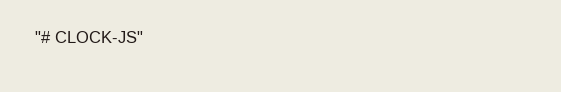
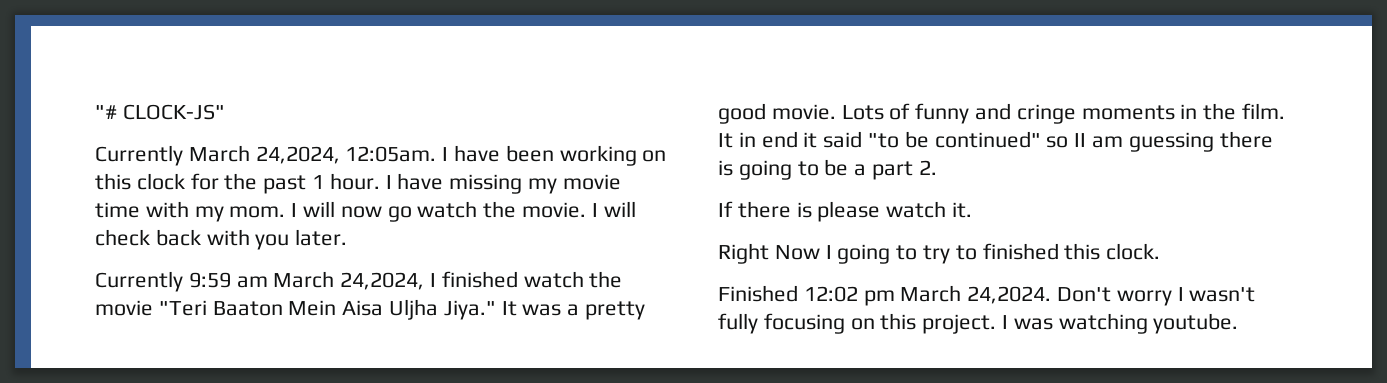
+ Currently March 24,2024, 12:05am. I have been working on this clock for the past 1 hour. I have missing my movie time with my mom. I will now go watch the movie. I will check back with you later.
+ Currently 9:59 am March 24,2024, I finished watch the movie "Teri Baaton Mein Aisa Uljha Jiya." It was a pretty good movie. Lots of funny and cringe moments in the film. It in end it said "to be continued" so II am guessing there is going to be a part 2.
+ If there is please watch it.
+ Right Now I going to try to finished this clock.
+ Finished 12:02 pm March 24,2024. Don't worry I wasn't fully focusing on this project. I was watching youtube.

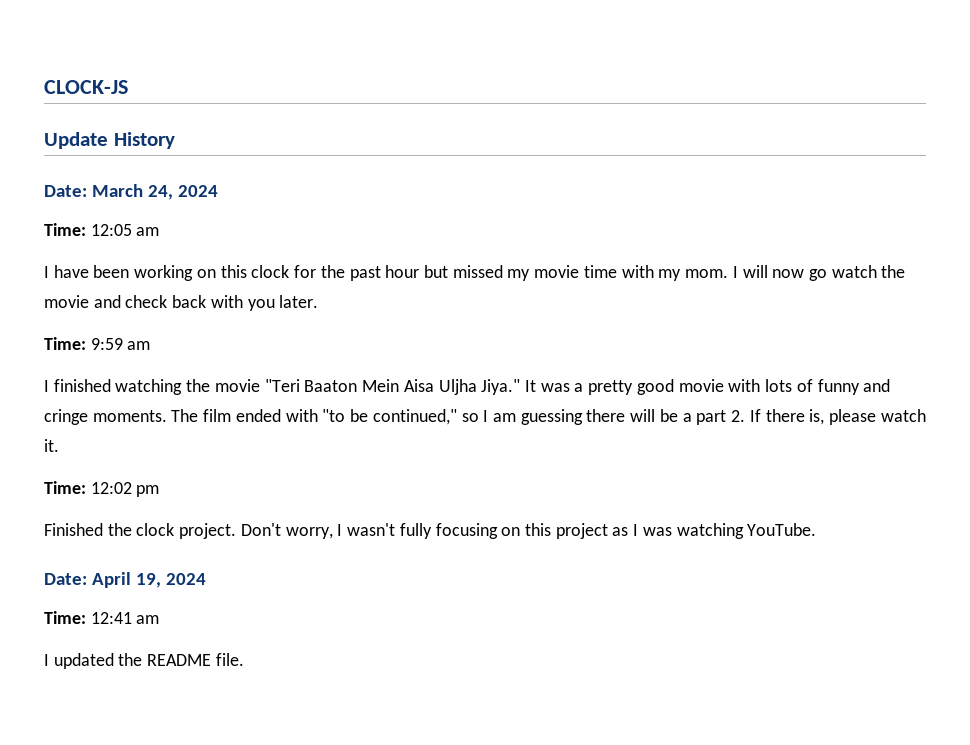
- "# CLOCK-JS"
- Currently March 24,2024, 12:05am. I have been working on this clock for the past 1 hour. I have missing my movie time with my mom.
+ CLOCK-JS
+ Update History
+ Date: March 24, 2024
+ Time: 12:05 am
+ I have been working on this clock for the past hour but missed my movie time with my mom.
- I will now go watch the movie. I will check back with you later.
+ I will now go watch the movie and check back with you later.
- Currently 9:59 am March 24,2024, I finished watch the movie "Teri Baaton Mein Aisa Uljha Jiya."
+ Time: 9:59 am
+ I finished watching the movie "Teri Baaton Mein Aisa Uljha Jiya."
- It was a pretty good movie. Lots of funny and cringe moments in the film. It in end it said "to be continued" so II am guessing there is going to be a part 2.
- If there is please watch it.
+ It was a pretty good movie with lots of funny and cringe moments. The film ended with "to be continued," so I am guessing there will be a part 2. If there is, please watch it.
- Right Now I going to try to finished this clock.
- Finished 12:02 pm March 24,2024. Don't worry I wasn't fully focusing on this project. I was watching youtube.
+ Time: 12:02 pm
+ Finished the clock project. Don't worry, I wasn't fully focusing on this project as I was watching YouTube.
+ Date: April 19, 2024
+ Time: 12:41 am
+ I updated the README file.

